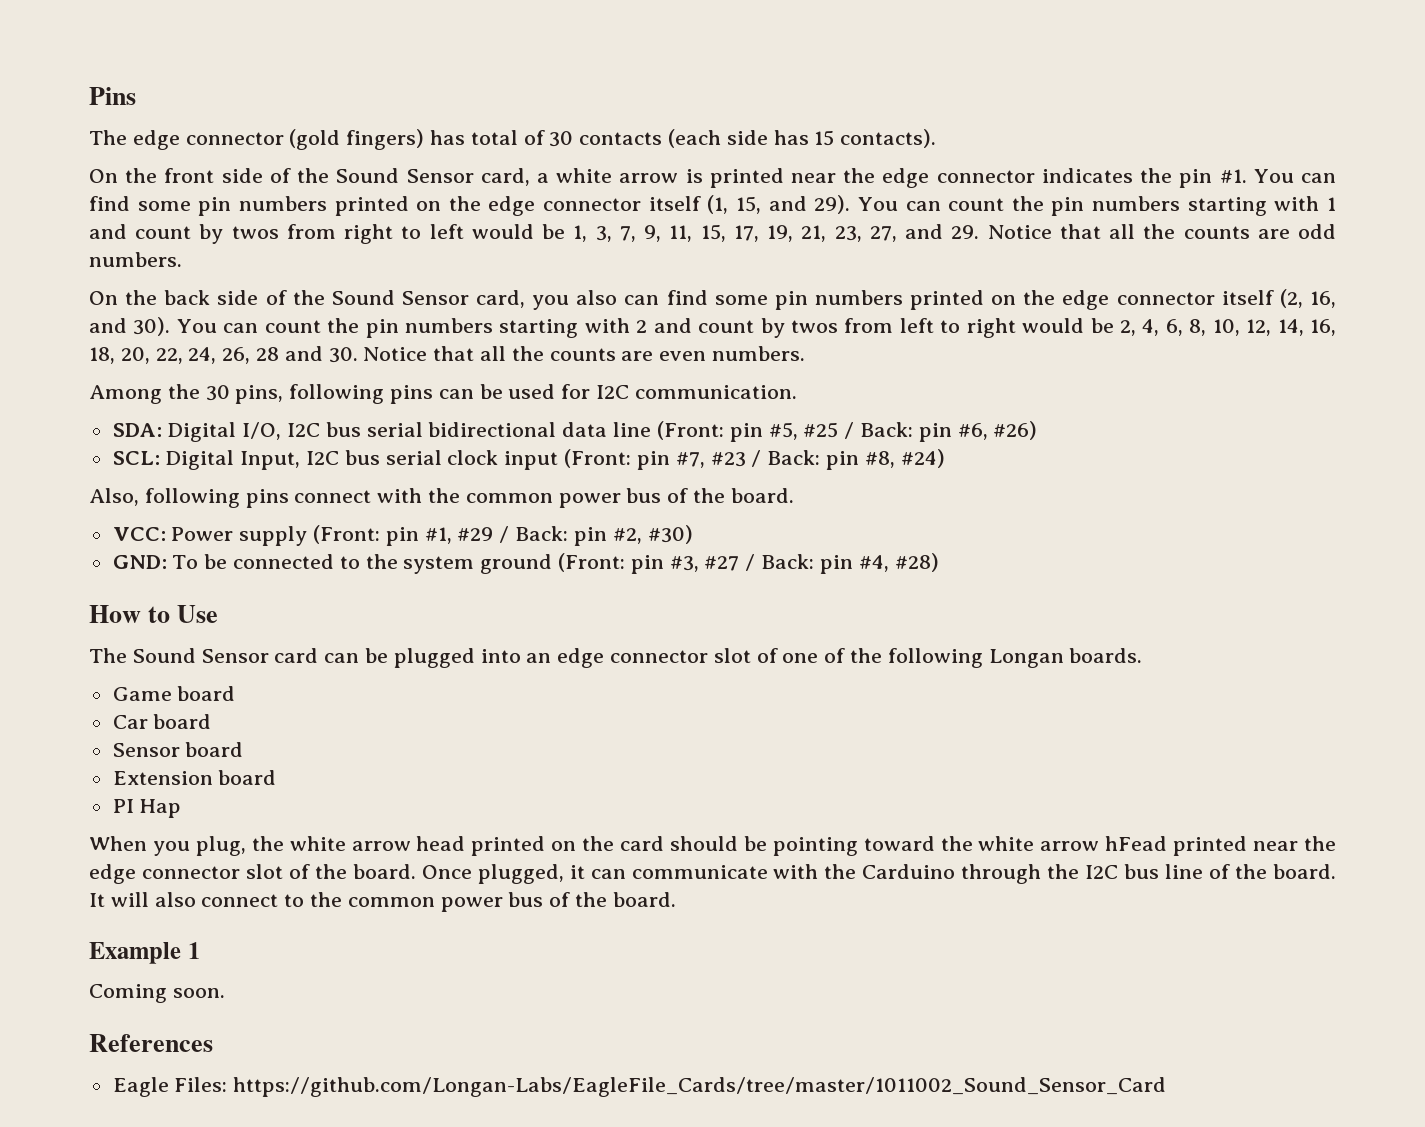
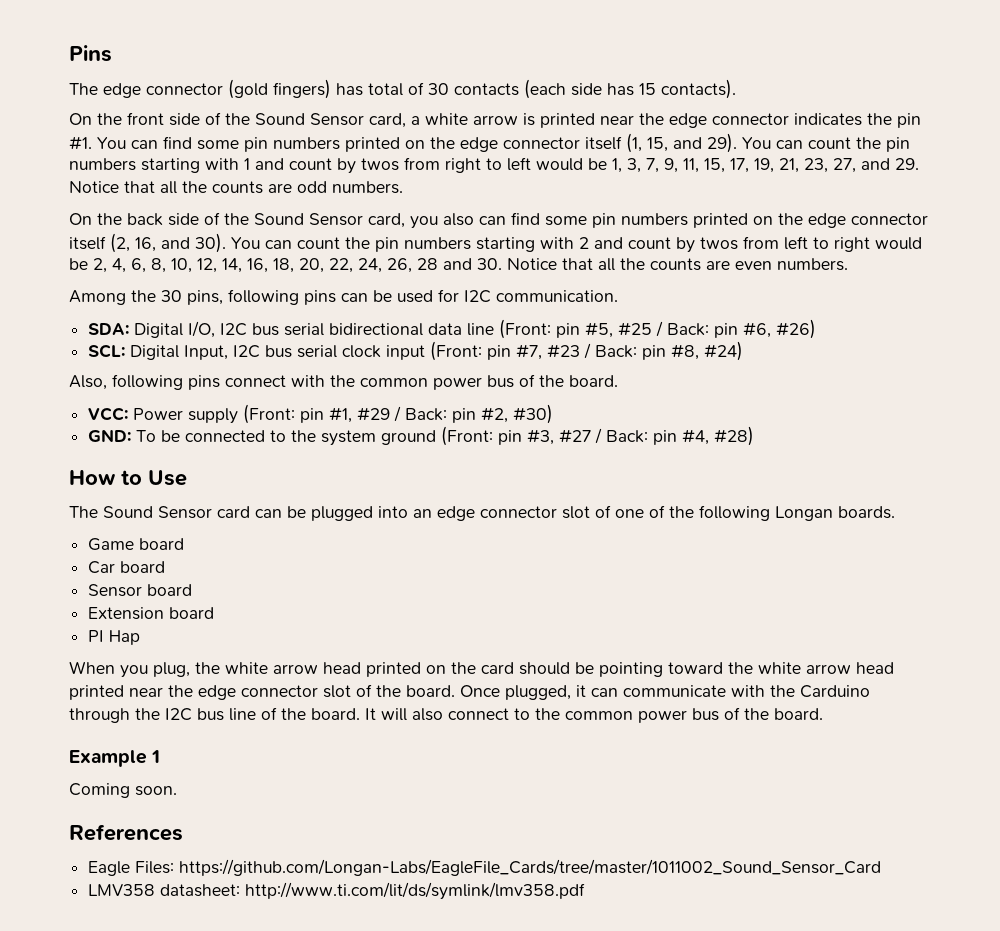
- When you plug, the white arrow head printed on the card should be pointing toward the white arrow hFead printed near the edge connector slot of the board.
+ When you plug, the white arrow head printed on the card should be pointing toward the white arrow head printed near the edge connector slot of the board.
+ LMV358 datasheet: http://www.ti.com/lit/ds/symlink/lmv358.pdf

